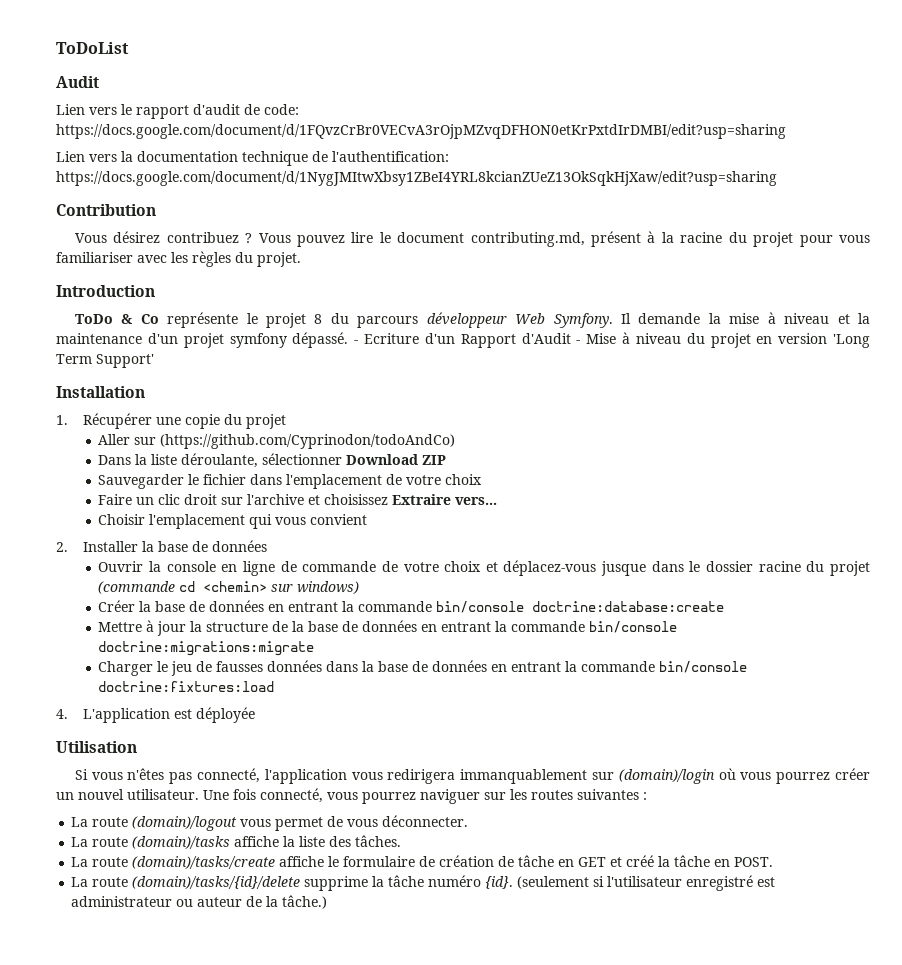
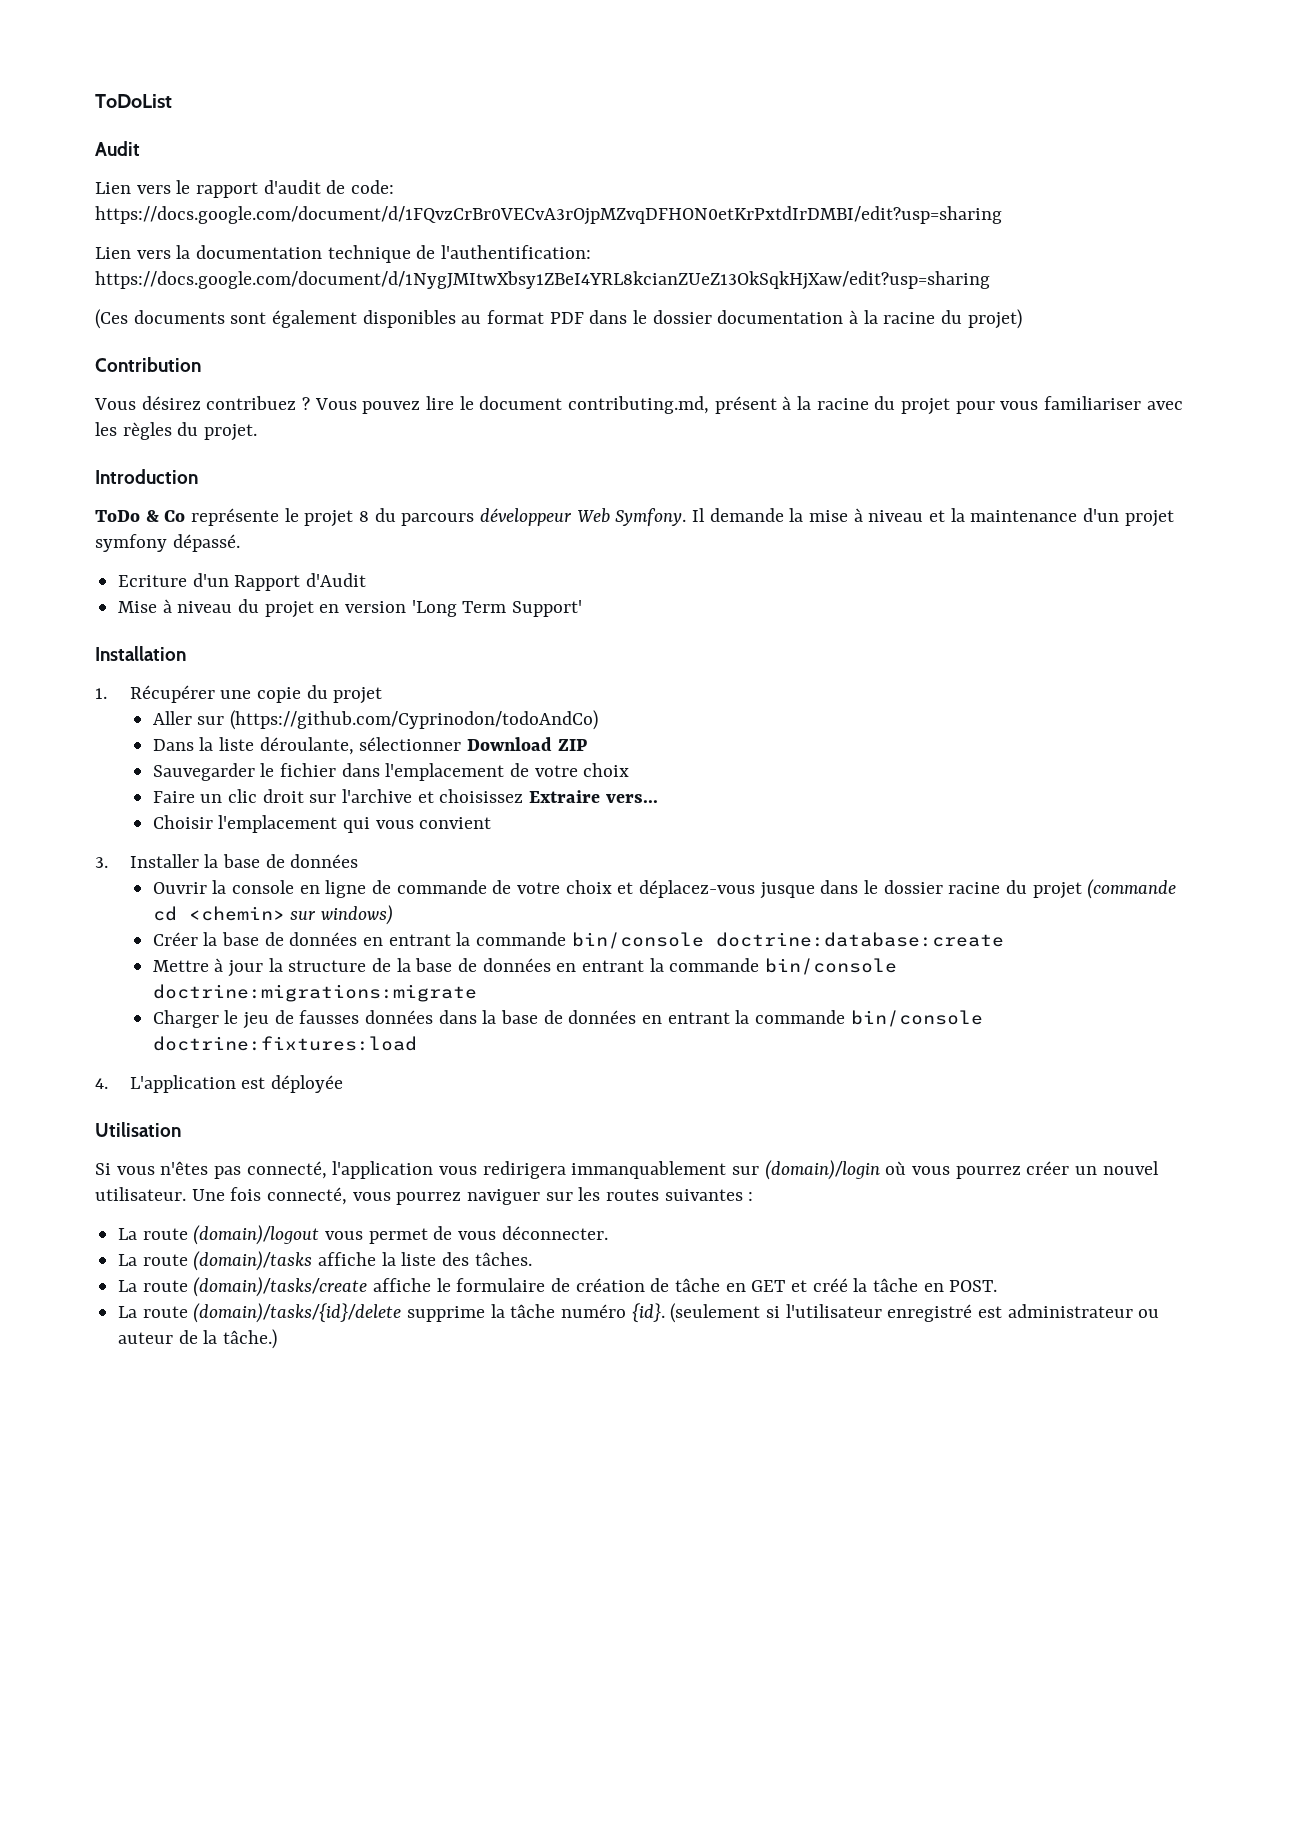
+ (Ces documents sont également disponibles au format PDF dans le dossier documentation à la racine du projet)
- Il demande la mise à niveau et la maintenance d'un projet symfony dépassé. - Ecriture d'un Rapport d'Audit - Mise à niveau du projet en version 'Long Term Support'
+ Il demande la mise à niveau et la maintenance d'un projet symfony dépassé.
+ Ecriture d'un Rapport d'Audit
+ Mise à niveau du projet en version 'Long Term Support'
- 2. Installer la base de données
+ 3. Installer la base de données

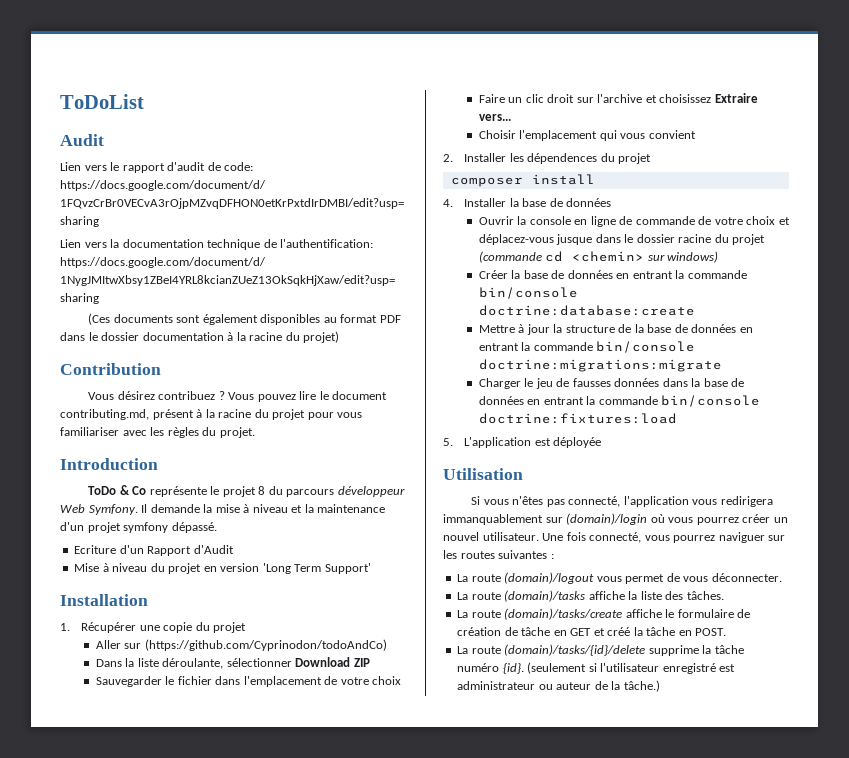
- 3. Installer la base de données
+ 2. Installer les dépendences du projet
+ composer install
+ 4. Installer la base de données
- 4. L'application est déployée
+ 5. L'application est déployée

